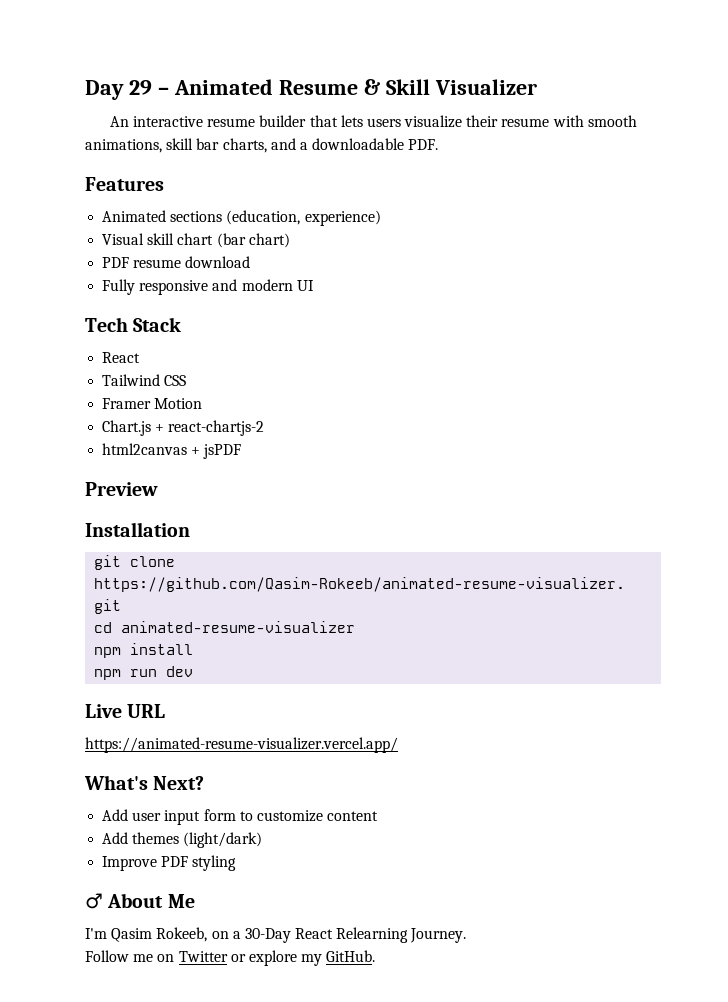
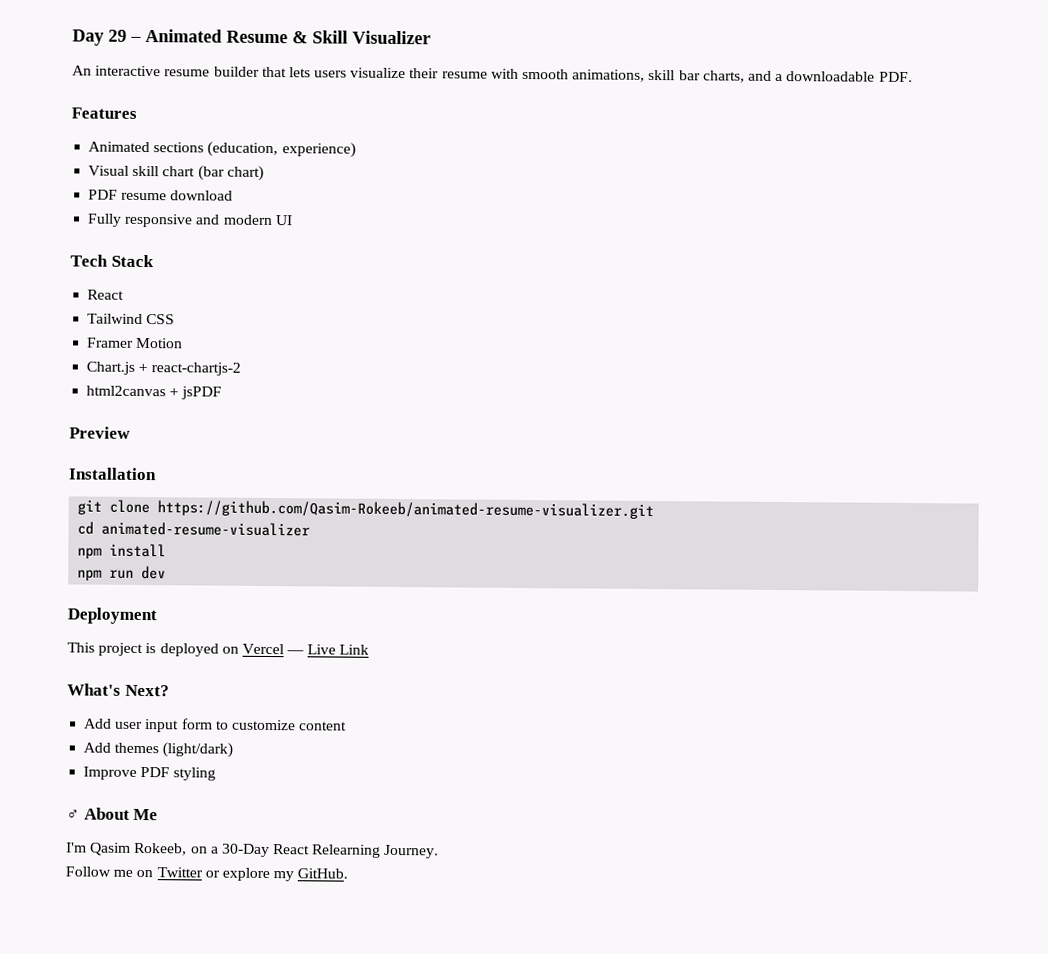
- Live URL
- https://animated-resume-visualizer.vercel.app/
+ Deployment
+ This project is deployed on Vercel — Live Link

